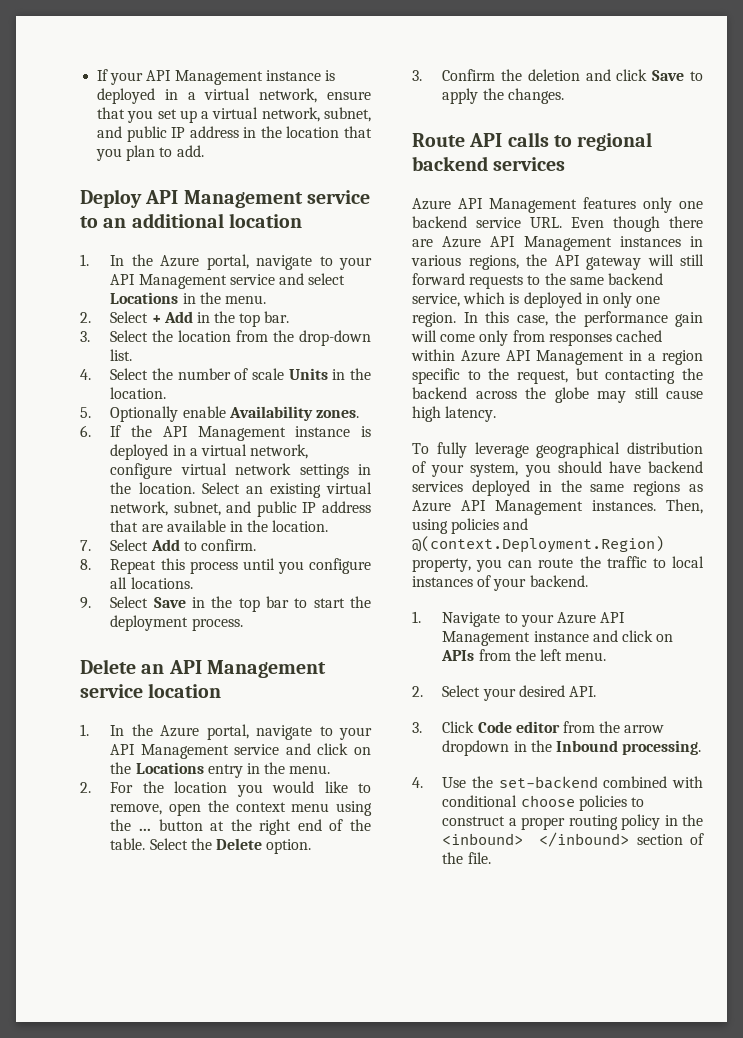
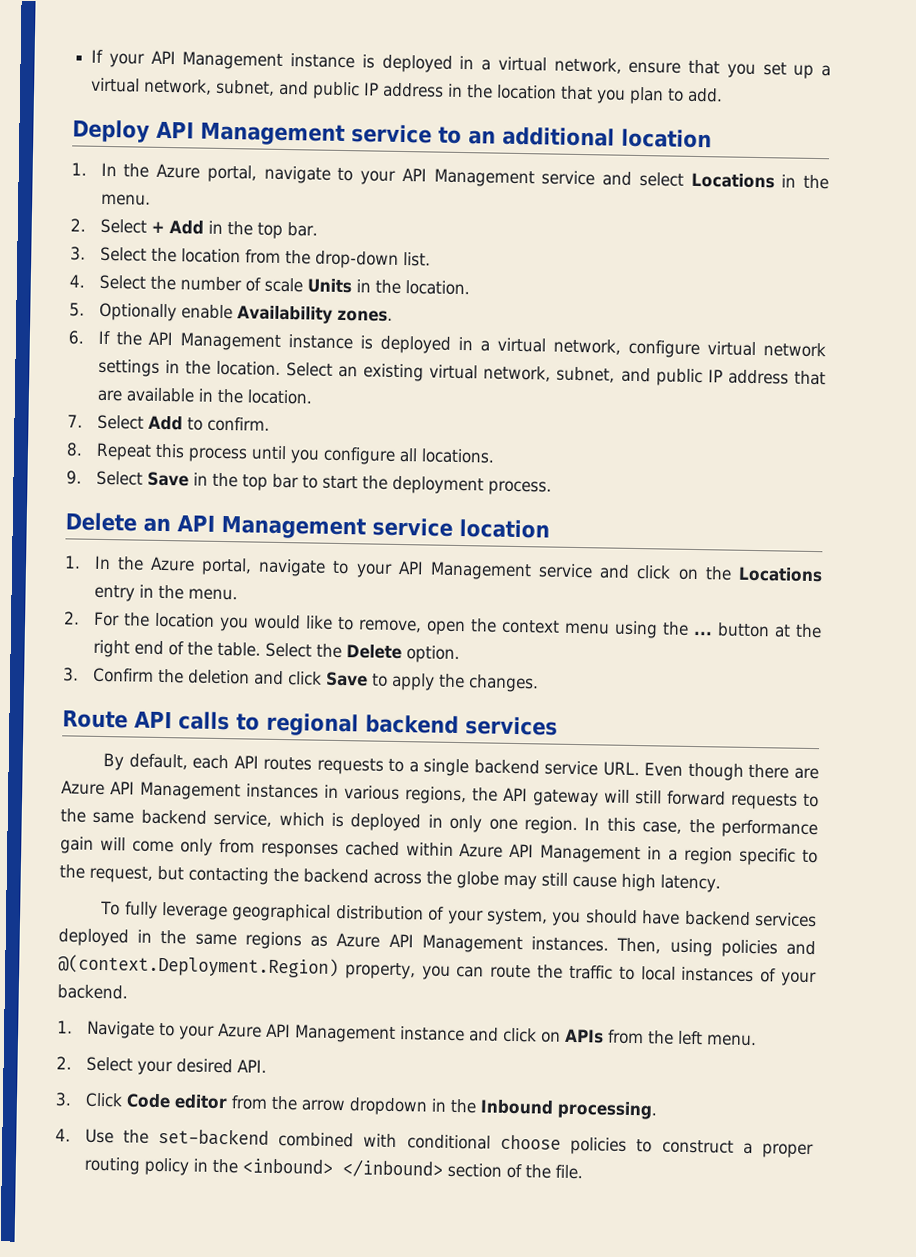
- Azure API Management features only one backend service URL. Even though there are Azure API Management instances in various regions, the API gateway will still forward requests to the same backend service, which is deployed in only one region.
+ By default, each API routes requests to a single backend service URL. Even though there are Azure API Management instances in various regions, the API gateway will still forward requests to the same backend service, which is deployed in only one region.

